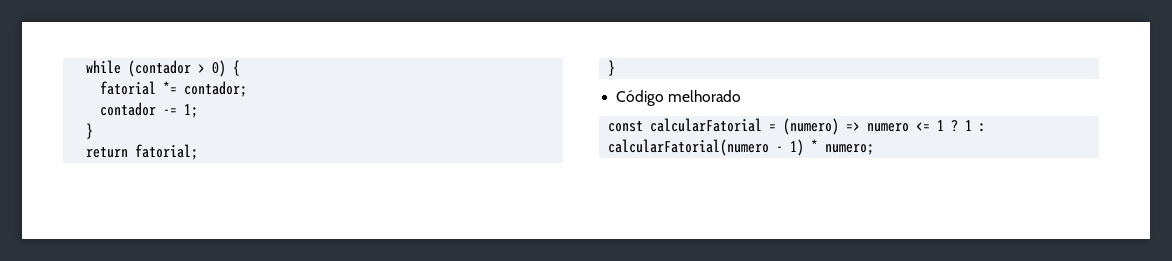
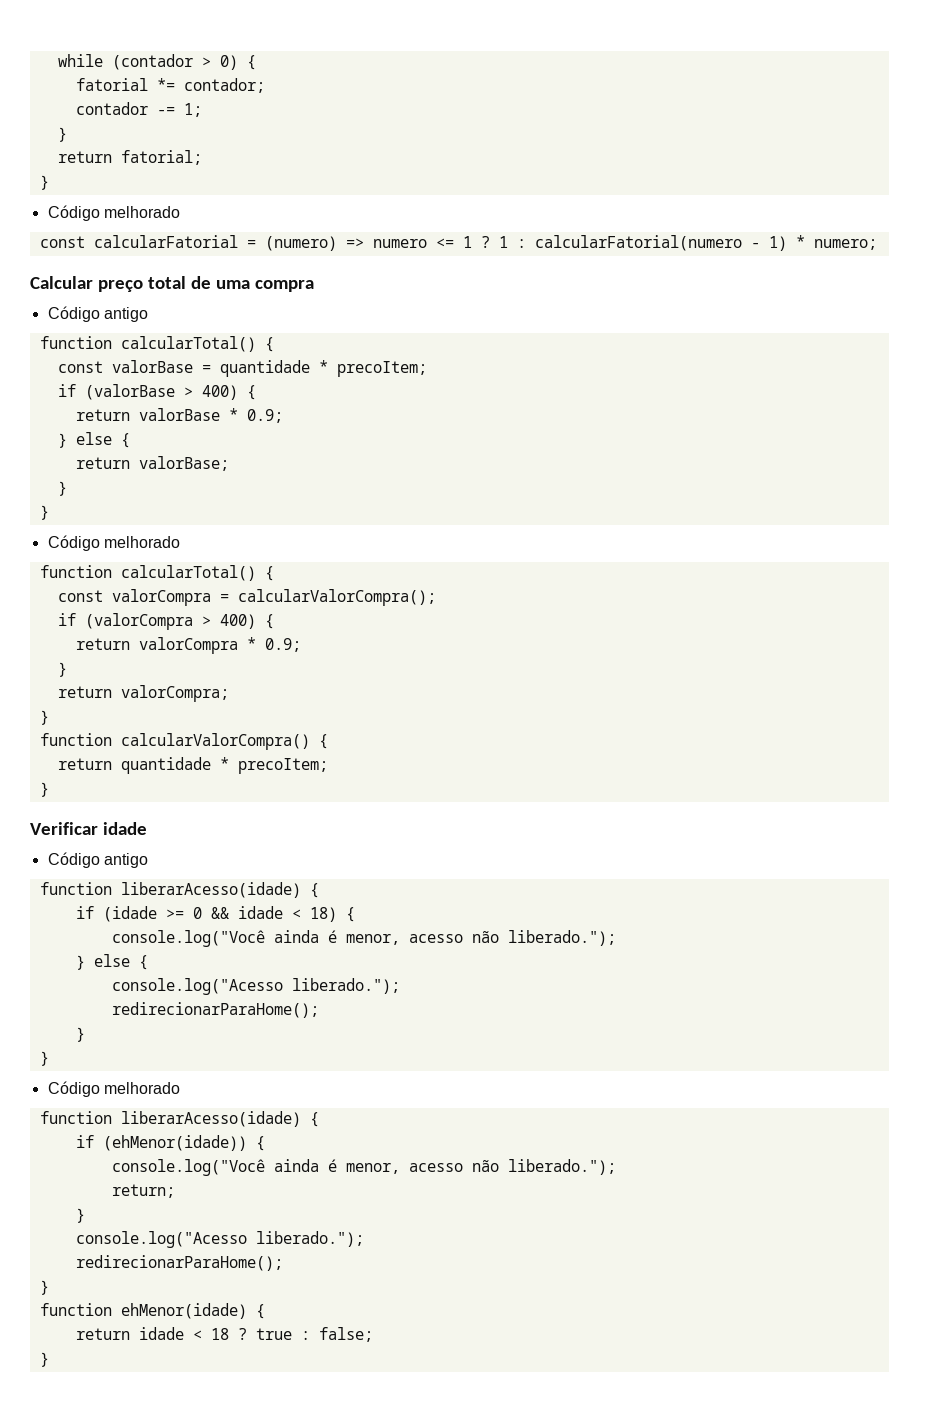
+ Calcular preço total de uma compra
+ Código antigo
+ function calcularTotal() {
+ const valorBase = quantidade * precoItem;
+ if (valorBase > 400) {
+ return valorBase * 0.9;
+ } else {
+ return valorBase;
+ }
+ }
+ Código melhorado
+ function calcularTotal() {
+ const valorCompra = calcularValorCompra();
+ if (valorCompra > 400) {
+ return valorCompra * 0.9;
+ }
+ return valorCompra;
+ }
+ function calcularValorCompra() {
+ return quantidade * precoItem;
+ }
+ Verificar idade
+ Código antigo
+ function liberarAcesso(idade) {
+ if (idade >= 0 && idade < 18) {
+ console.log("Você ainda é menor, acesso não liberado.");
+ } else {
+ console.log("Acesso liberado.");
+ redirecionarParaHome();
+ }
+ }
+ Código melhorado
+ function liberarAcesso(idade) {
+ if (ehMenor(idade)) {
+ console.log("Você ainda é menor, acesso não liberado.");
+ return;
+ }
+ console.log("Acesso liberado.");
+ redirecionarParaHome();
+ }
+ function ehMenor(idade) {
+ return idade < 18 ? true : false;
+ }

